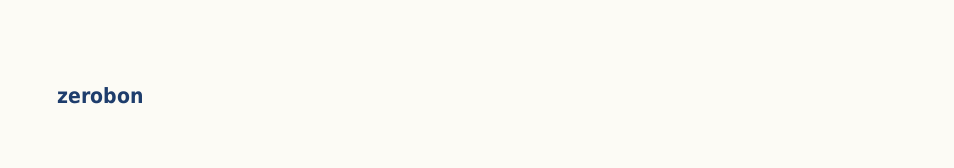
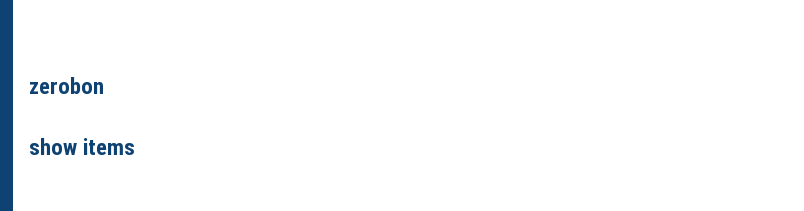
+ show items

